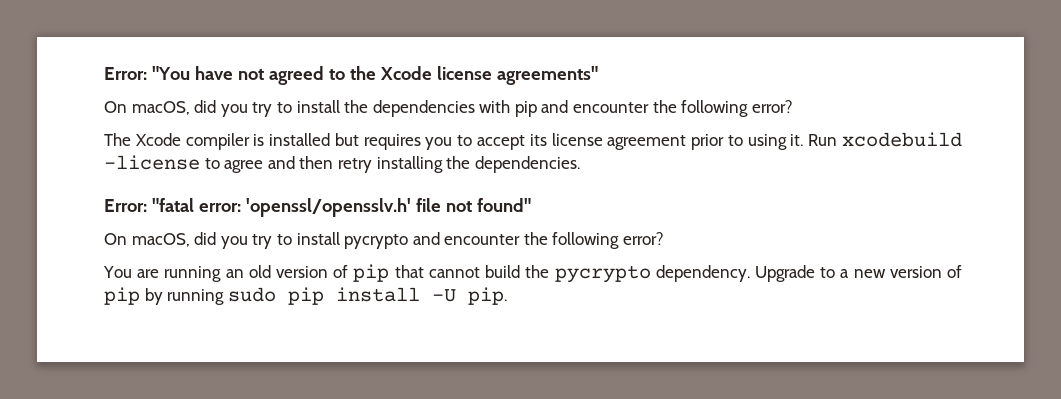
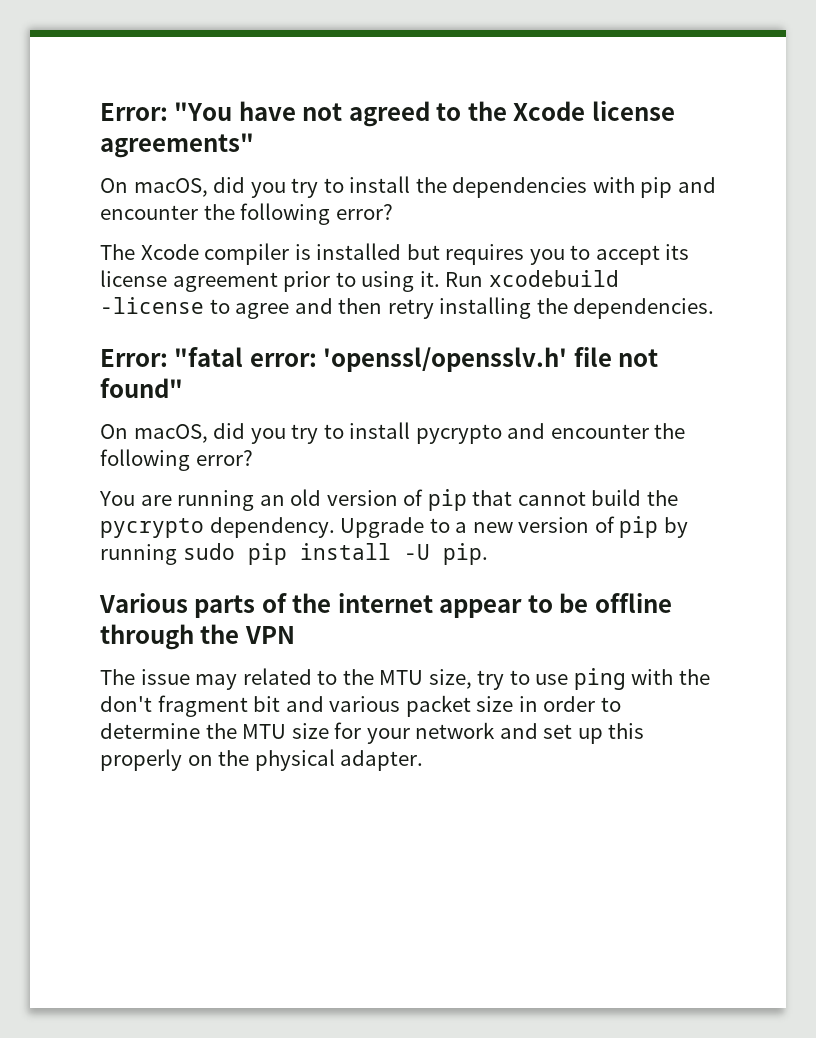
+ Various parts of the internet appear to be offline through the VPN
+ The issue may related to the MTU size, try to use ping with the don't fragment bit and various packet size in order to determine the MTU size for your network and set up this properly on the physical adapter.

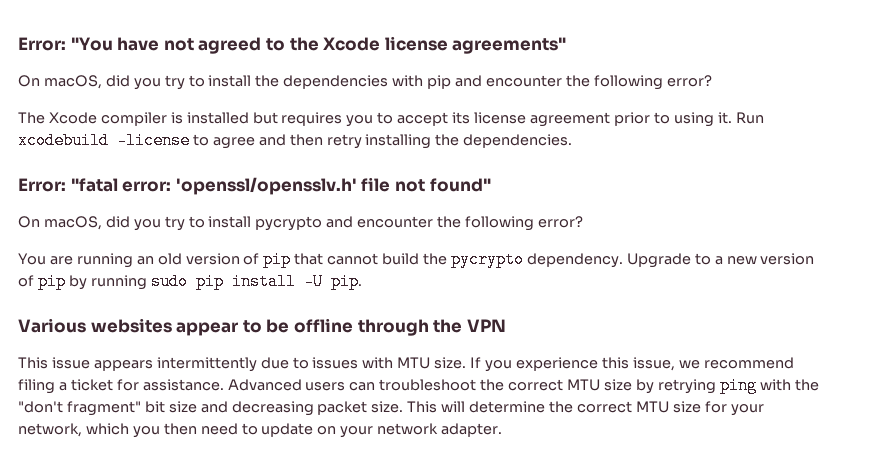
- Various parts of the internet appear to be offline through the VPN
+ Various websites appear to be offline through the VPN
- The issue may related to the MTU size, try to use ping with the don't fragment bit and various packet size in order to determine the MTU size for your network and set up this properly on the physical adapter.
+ This issue appears intermittently due to issues with MTU size. If you experience this issue, we recommend filing a ticket for assistance. Advanced users can troubleshoot the correct MTU size by retrying ping with the "don't fragment" bit size and decreasing packet size. This will determine the correct MTU size for your network, which you then need to update on your network adapter.

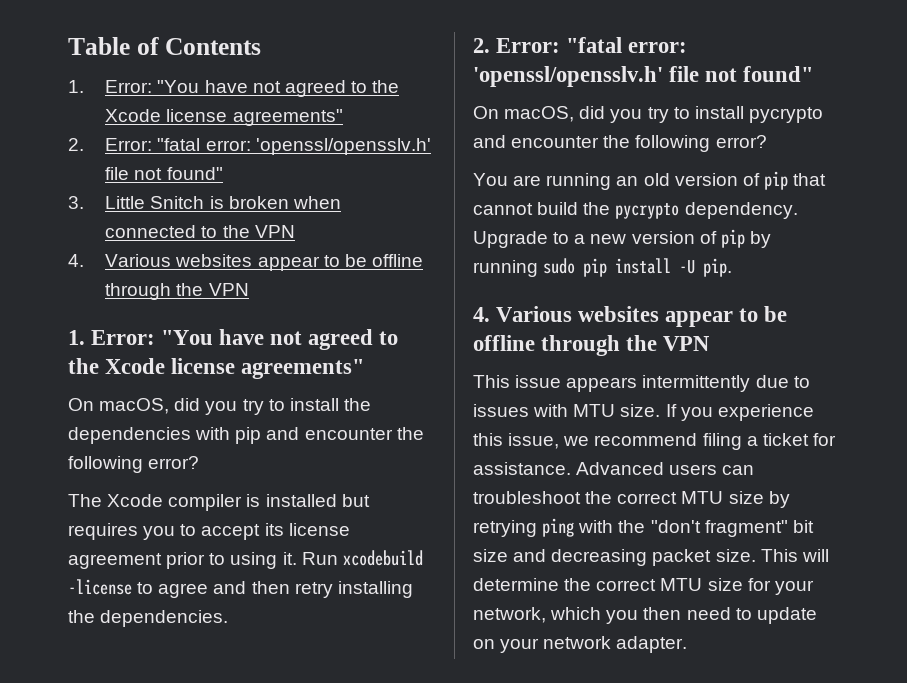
- Error: "You have not agreed to the Xcode license agreements"
+ Table of Contents
+ 1. Error: "You have not agreed to the Xcode license agreements"
+ 2. Error: "fatal error: 'openssl/opensslv.h' file not found"
+ 3. Little Snitch is broken when connected to the VPN
+ 4. Various websites appear to be offline through the VPN
+ 1. Error: "You have not agreed to the Xcode license agreements"
  Run xcodebuild -license to agree and then retry installing the dependencies.
- Error: "fatal error: 'openssl/opensslv.h' file not found"
+ 2. Error: "fatal error: 'openssl/opensslv.h' file not found"
  Upgrade to a new version of pip by running sudo pip install -U pip.
- Various websites appear to be offline through the VPN
+ 4. Various websites appear to be offline through the VPN

